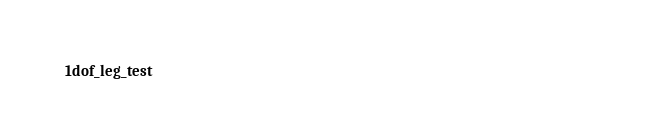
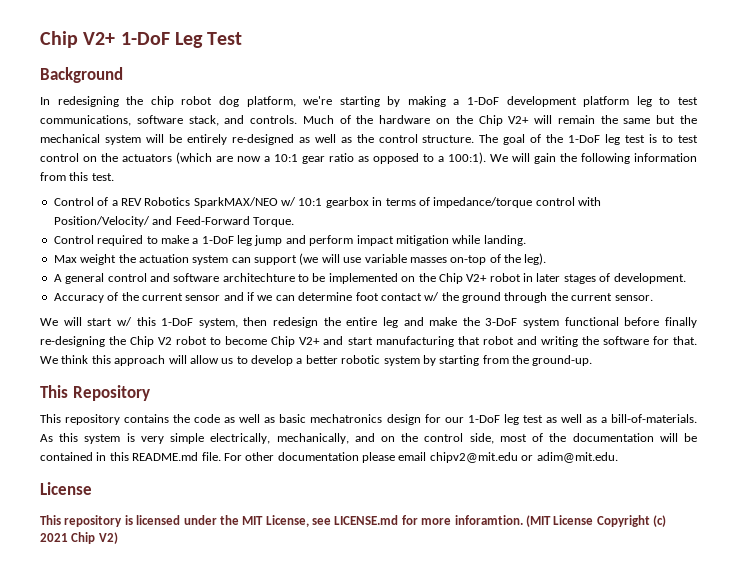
- 1dof_leg_test
+ Chip V2+ 1-DoF Leg Test
+ Background
+ In redesigning the chip robot dog platform, we're starting by making a 1-DoF development platform leg to test communications, software stack, and controls. Much of the hardware on the Chip V2+ will remain the same but the mechanical system will be entirely re-designed as well as the control structure. The goal of the 1-DoF leg test is to test control on the actuators (which are now a 10:1 gear ratio as opposed to a 100:1). We will gain the following information from this test.
+ Control of a REV Robotics SparkMAX/NEO w/ 10:1 gearbox in terms of impedance/torque control with Position/Velocity/ and Feed-Forward Torque.
+ Control required to make a 1-DoF leg jump and perform impact mitigation while landing.
+ Max weight the actuation system can support (we will use variable masses on-top of the leg).
+ A general control and software architechture to be implemented on the Chip V2+ robot in later stages of development.
+ Accuracy of the current sensor and if we can determine foot contact w/ the ground through the current sensor.
+ We will start w/ this 1-DoF system, then redesign the entire leg and make the 3-DoF system functional before finally re-designing the Chip V2 robot to become Chip V2+ and start manufacturing that robot and writing the software for that. We think this approach will allow us to develop a better robotic system by starting from the ground-up.
+ This Repository
+ This repository contains the code as well as basic mechatronics design for our 1-DoF leg test as well as a bill-of-materials. As this system is very simple electrically, mechanically, and on the control side, most of the documentation will be contained in this README.md file. For other documentation please email chipv2@mit.edu or adim@mit.edu.
+ License
+ This repository is licensed under the MIT License, see LICENSE.md for more inforamtion. (MIT License Copyright (c) 2021 Chip V2)

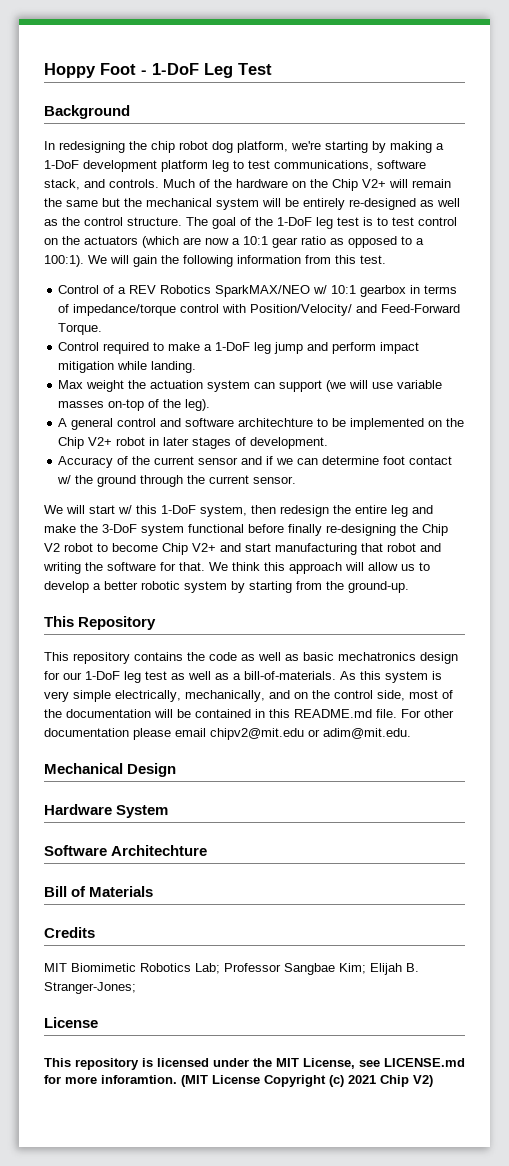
- Chip V2+ 1-DoF Leg Test
+ Hoppy Foot - 1-DoF Leg Test
+ Mechanical Design
+ Hardware System
+ Software Architechture
+ Bill of Materials
+ Credits
+ MIT Biomimetic Robotics Lab; Professor Sangbae Kim; Elijah B. Stranger-Jones;

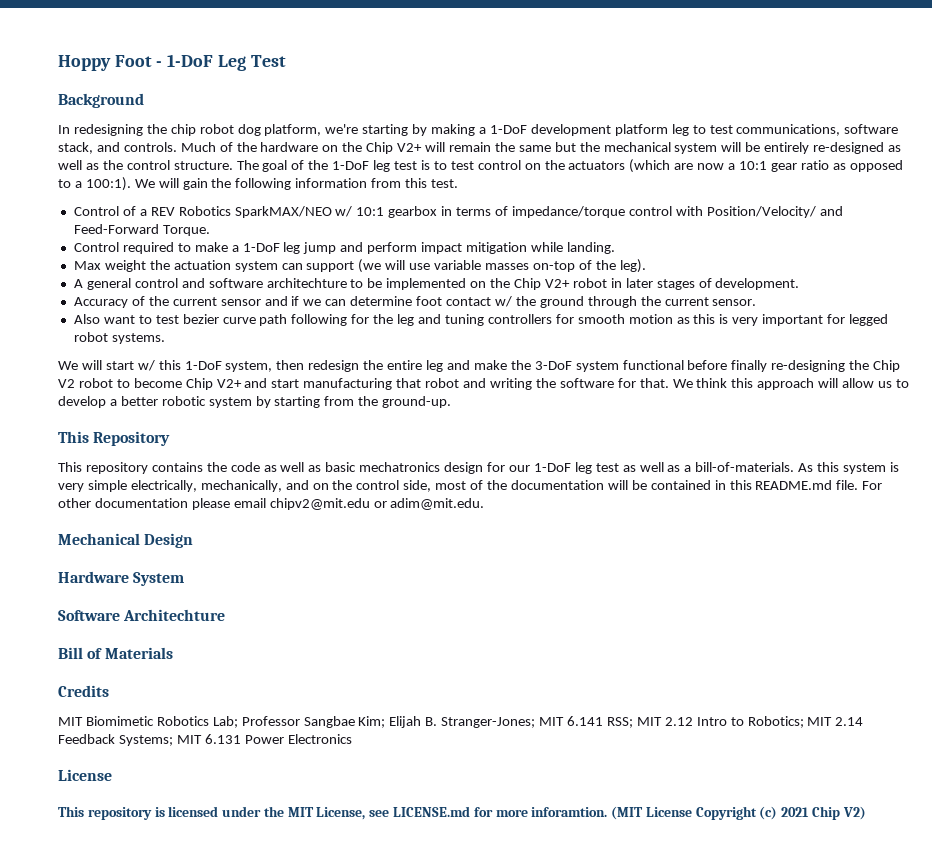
+ Also want to test bezier curve path following for the leg and tuning controllers for smooth motion as this is very important for legged robot systems.
- MIT Biomimetic Robotics Lab; Professor Sangbae Kim; Elijah B. Stranger-Jones;
+ MIT Biomimetic Robotics Lab; Professor Sangbae Kim; Elijah B. Stranger-Jones; MIT 6.141 RSS; MIT 2.12 Intro to Robotics; MIT 2.14 Feedback Systems; MIT 6.131 Power Electronics

